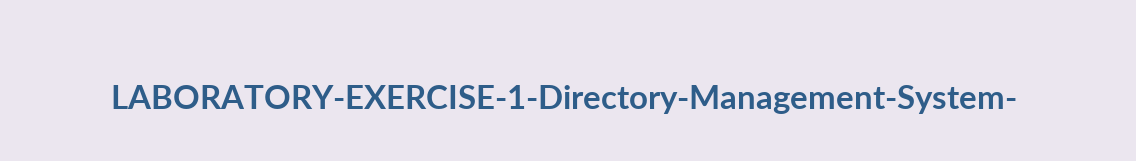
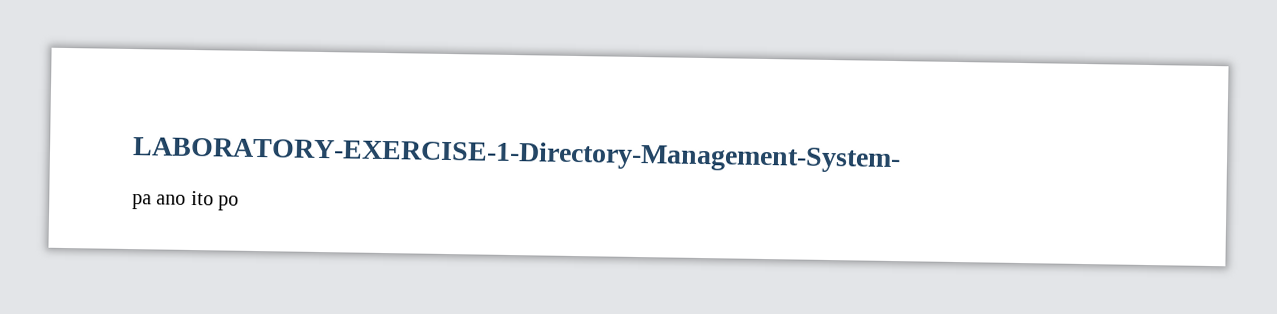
+ pa ano ito po

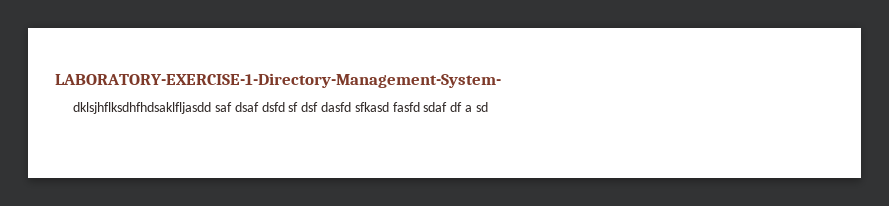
- pa ano ito po
+ dklsjhflksdhfhdsaklfljasdd saf dsaf dsfd sf dsf dasfd sfkasd fasfd sdaf df a sd

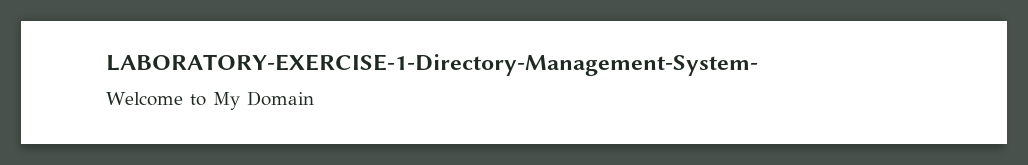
- dklsjhflksdhfhdsaklfljasdd saf dsaf dsfd sf dsf dasfd sfkasd fasfd sdaf df a sd
+ Welcome to My Domain

